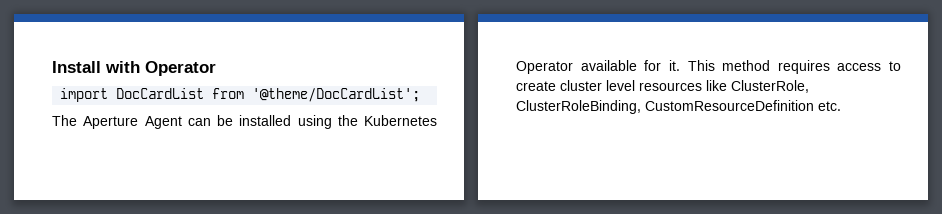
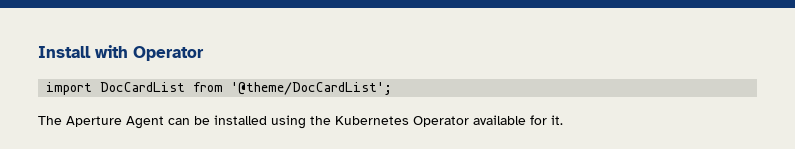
- This method requires access to create cluster level resources like ClusterRole, ClusterRoleBinding, CustomResourceDefinition etc.

